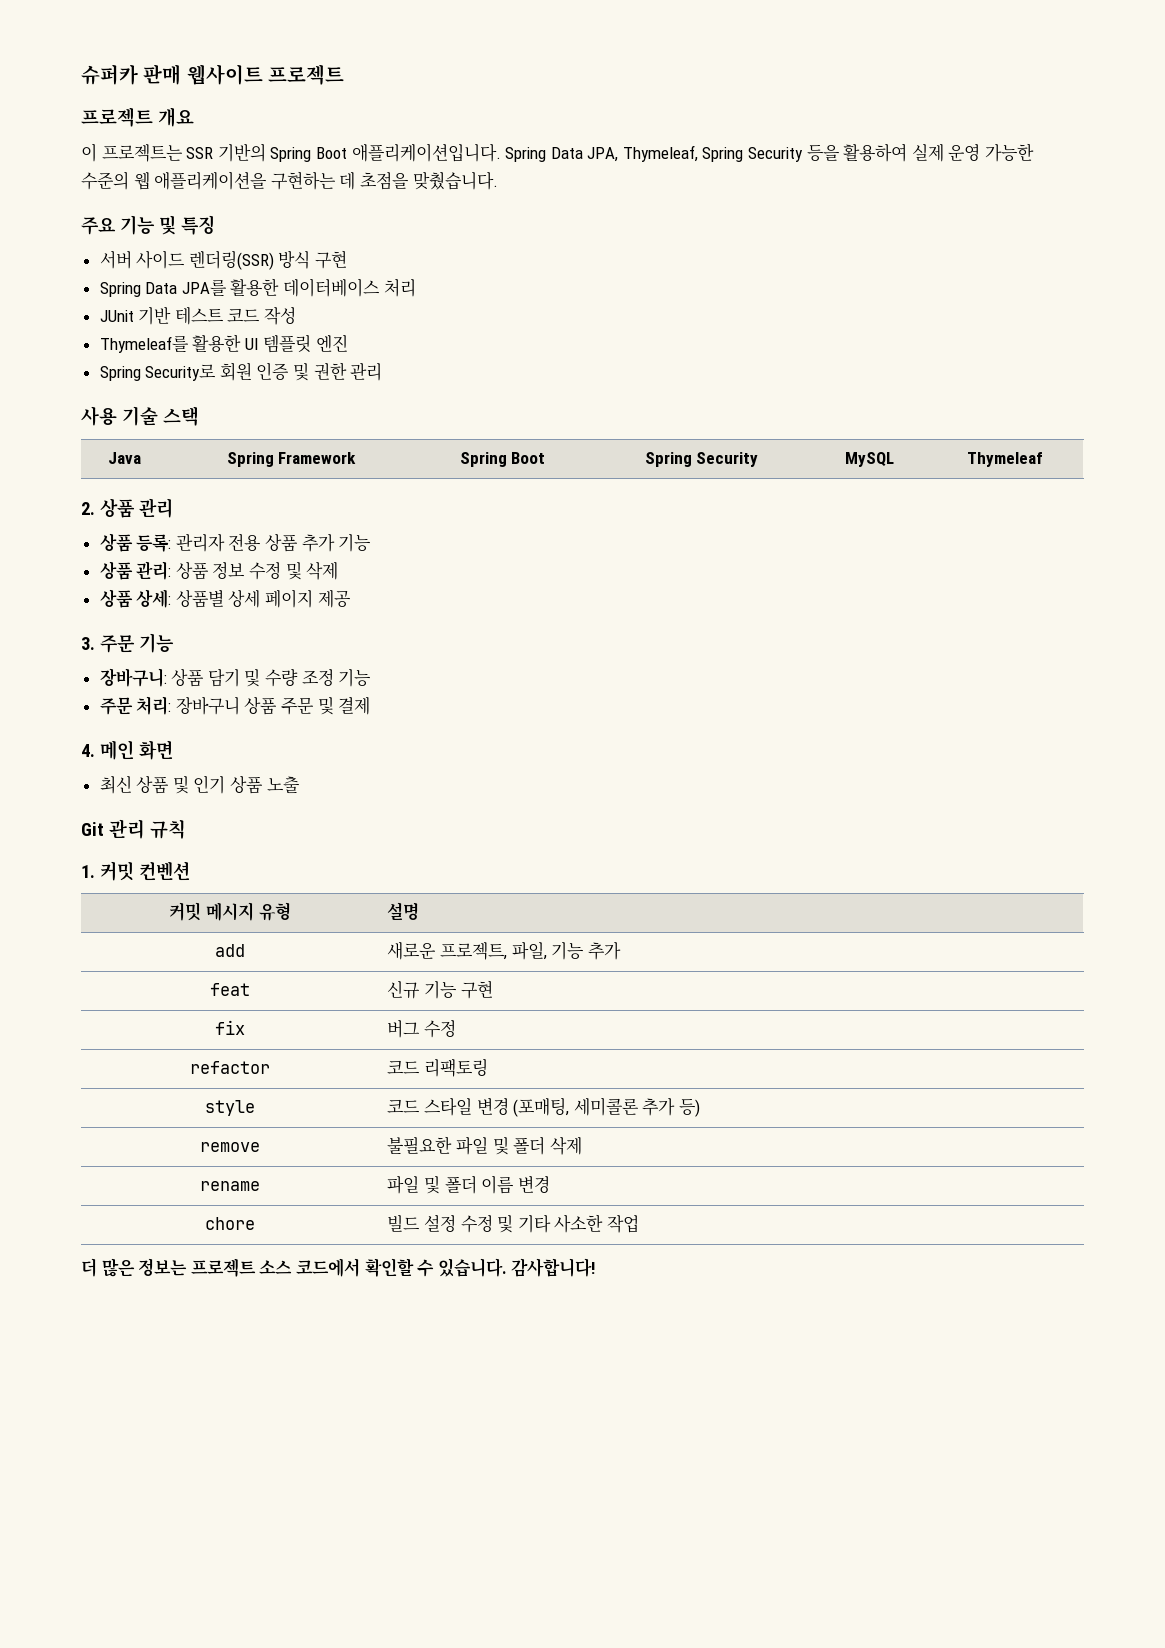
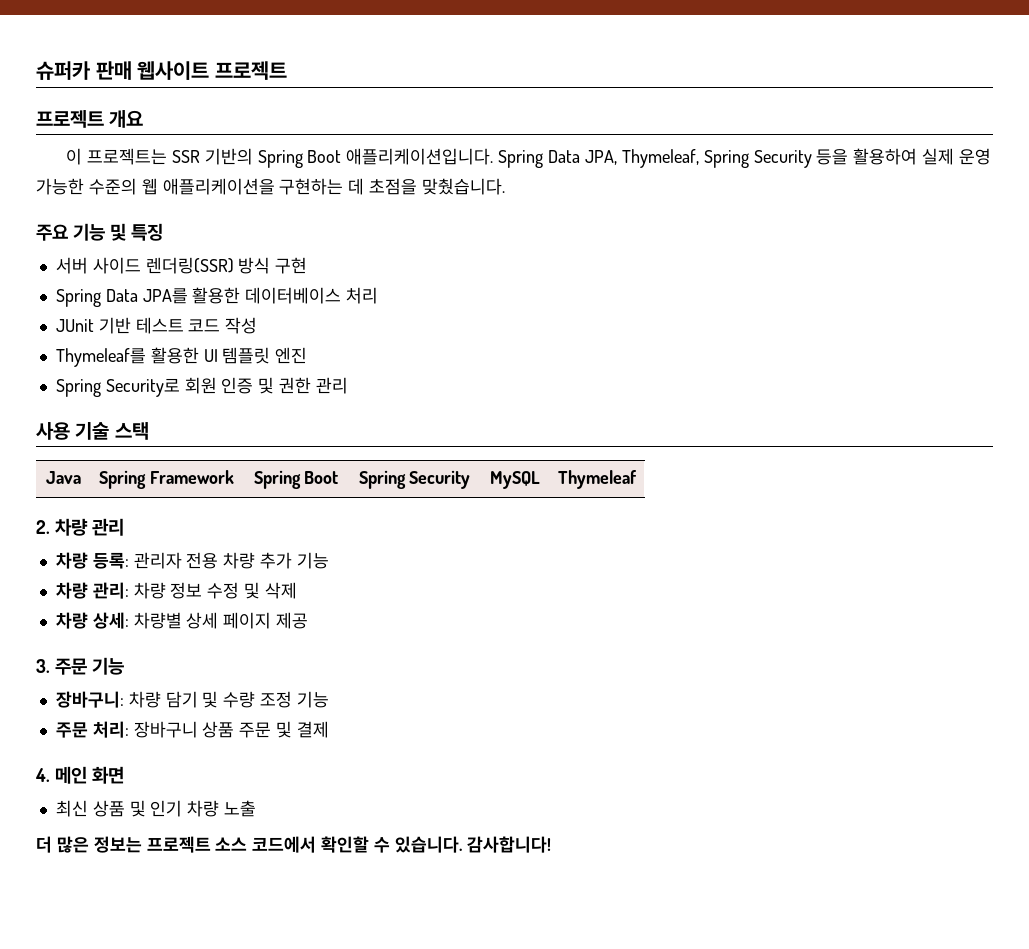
- 2. 상품 관리
- 상품 등록: 관리자 전용 상품 추가 기능
+ 2. 차량 관리
+ 차량 등록: 관리자 전용 차량 추가 기능
- 상품 관리: 상품 정보 수정 및 삭제
+ 차량 관리: 차량 정보 수정 및 삭제
- 상품 상세: 상품별 상세 페이지 제공
+ 차량 상세: 차량별 상세 페이지 제공
- 장바구니: 상품 담기 및 수량 조정 기능
+ 장바구니: 차량 담기 및 수량 조정 기능
- 최신 상품 및 인기 상품 노출
+ 최신 상품 및 인기 차량 노출
- Git 관리 규칙
- 1. 커밋 컨벤션
- 커밋 메시지 유형 | 설명
- add | 새로운 프로젝트, 파일, 기능 추가
- feat | 신규 기능 구현
- fix | 버그 수정
- refactor | 코드 리팩토링
- style | 코드 스타일 변경 (포매팅, 세미콜론 추가 등)
- remove | 불필요한 파일 및 폴더 삭제
- rename | 파일 및 폴더 이름 변경
- chore | 빌드 설정 수정 및 기타 사소한 작업

